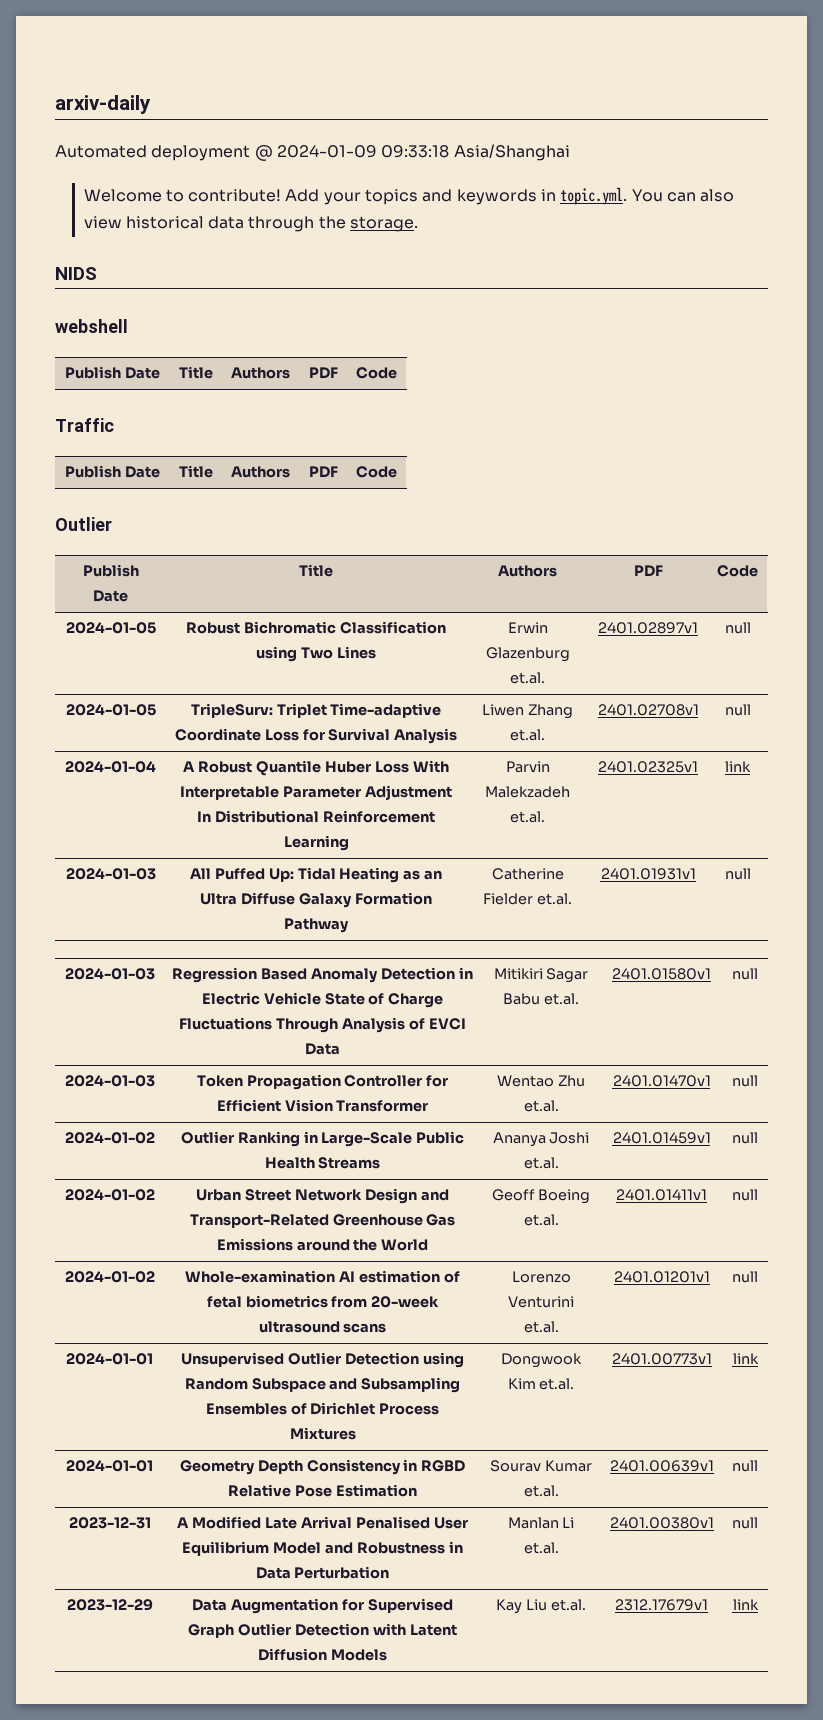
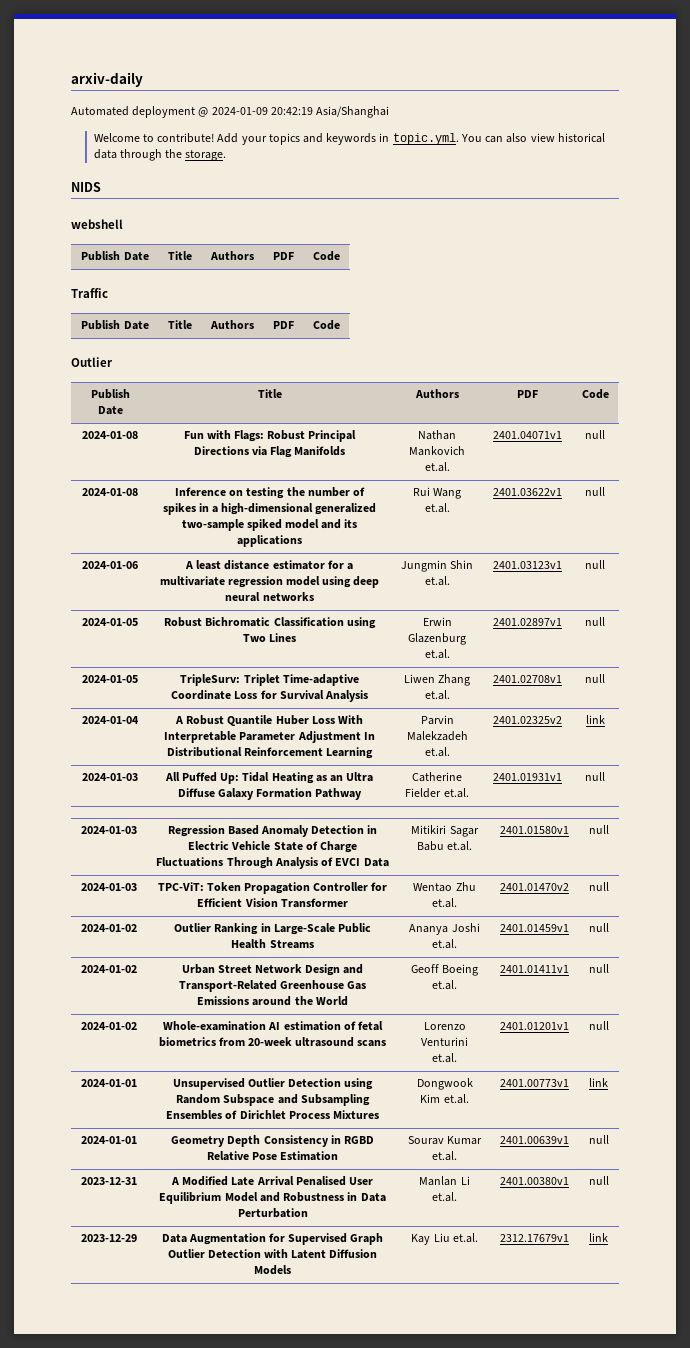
- Automated deployment @ 2024-01-09 09:33:18 Asia/Shanghai
+ Automated deployment @ 2024-01-09 20:42:19 Asia/Shanghai
+ 2024-01-08 | Fun with Flags: Robust Principal Directions via Flag Manifolds | Nathan Mankovich et.al. | 2401.04071v1 | null
+ 2024-01-08 | Inference on testing the number of spikes in a high-dimensional generalized two-sample spiked model and its applications | Rui Wang et.al. | 2401.03622v1 | null
+ 2024-01-06 | A least distance estimator for a multivariate regression model using deep neural networks | Jungmin Shin et.al. | 2401.03123v1 | null
- 2024-01-04 | A Robust Quantile Huber Loss With Interpretable Parameter Adjustment In Distributional Reinforcement Learning | Parvin Malekzadeh et.al. | 2401.02325v1 | link
+ 2024-01-04 | A Robust Quantile Huber Loss With Interpretable Parameter Adjustment In Distributional Reinforcement Learning | Parvin Malekzadeh et.al. | 2401.02325v2 | link
- 2024-01-03 | Token Propagation Controller for Efficient Vision Transformer | Wentao Zhu et.al. | 2401.01470v1 | null
+ 2024-01-03 | TPC-ViT: Token Propagation Controller for Efficient Vision Transformer | Wentao Zhu et.al. | 2401.01470v2 | null

